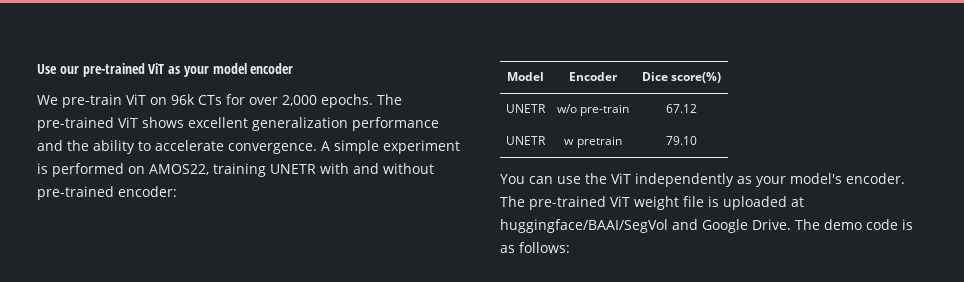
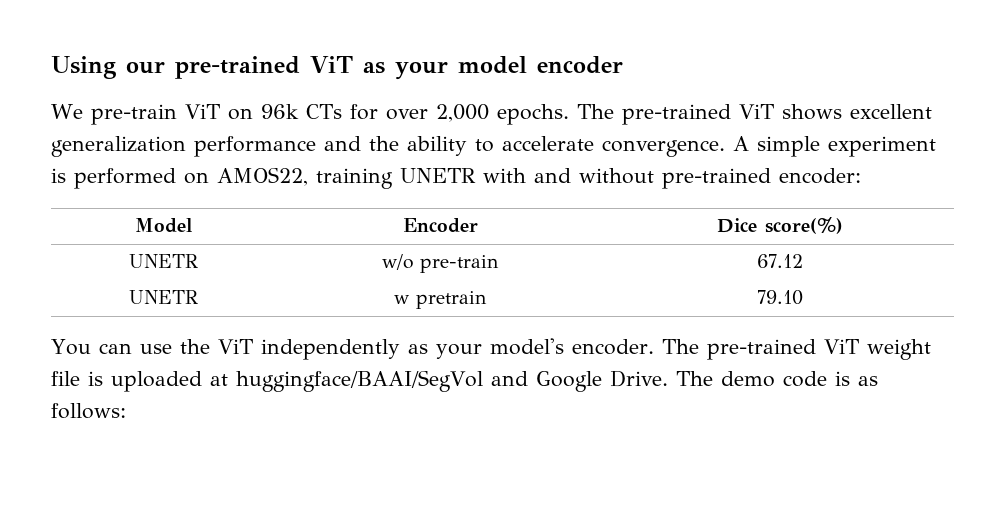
- Use our pre-trained ViT as your model encoder
+ Using our pre-trained ViT as your model encoder

